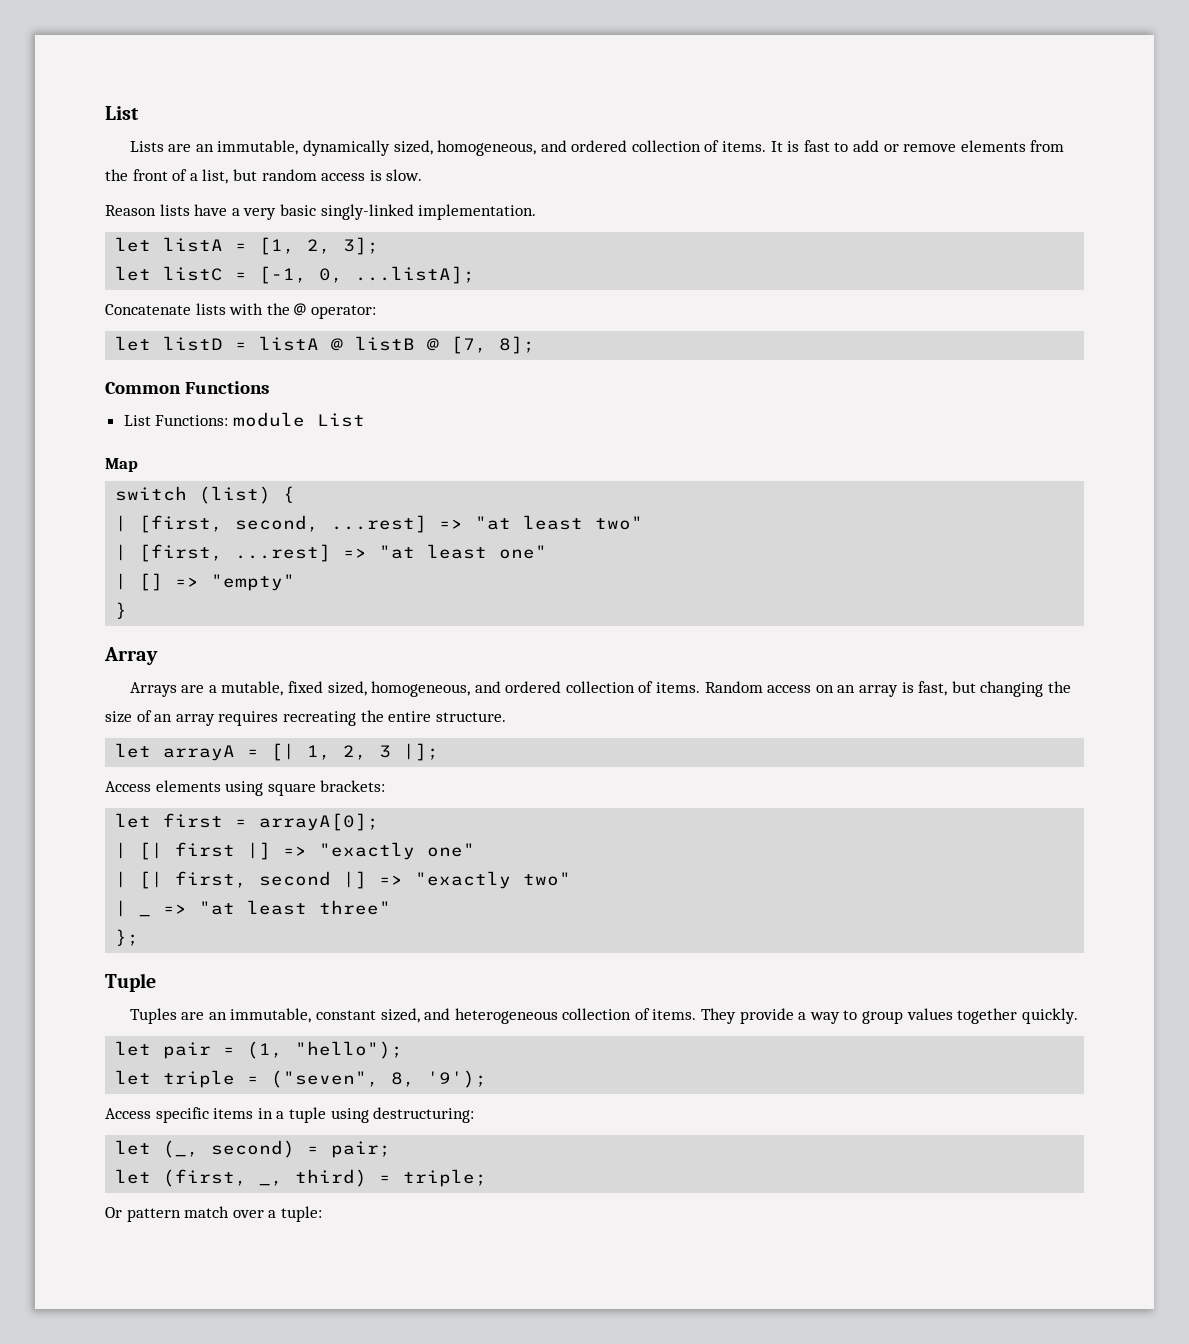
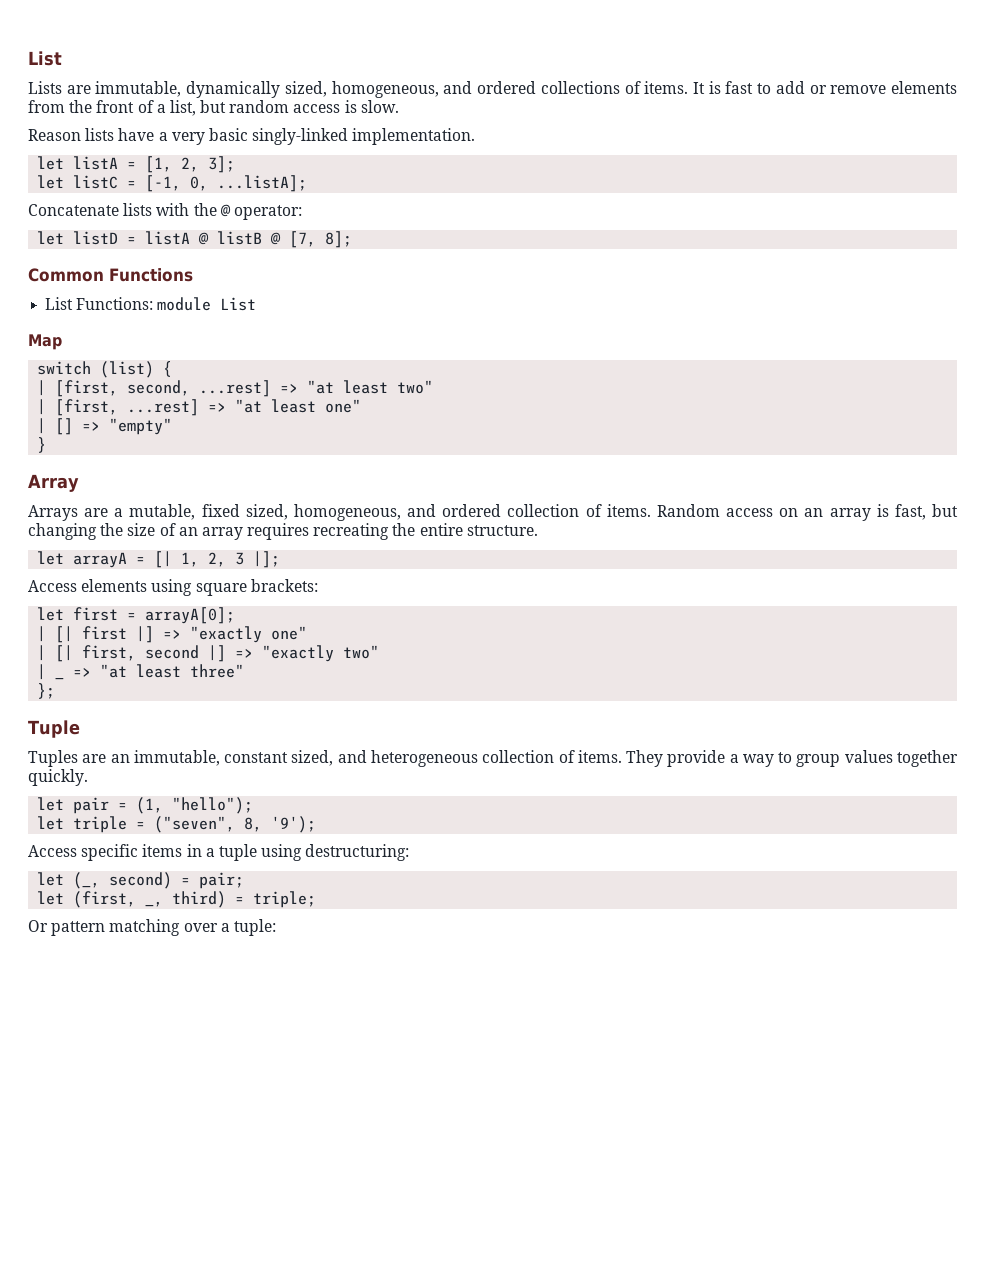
- Lists are an immutable, dynamically sized, homogeneous, and ordered collection of items.
+ Lists are immutable, dynamically sized, homogeneous, and ordered collections of items.
- Or pattern match over a tuple:
+ Or pattern matching over a tuple:

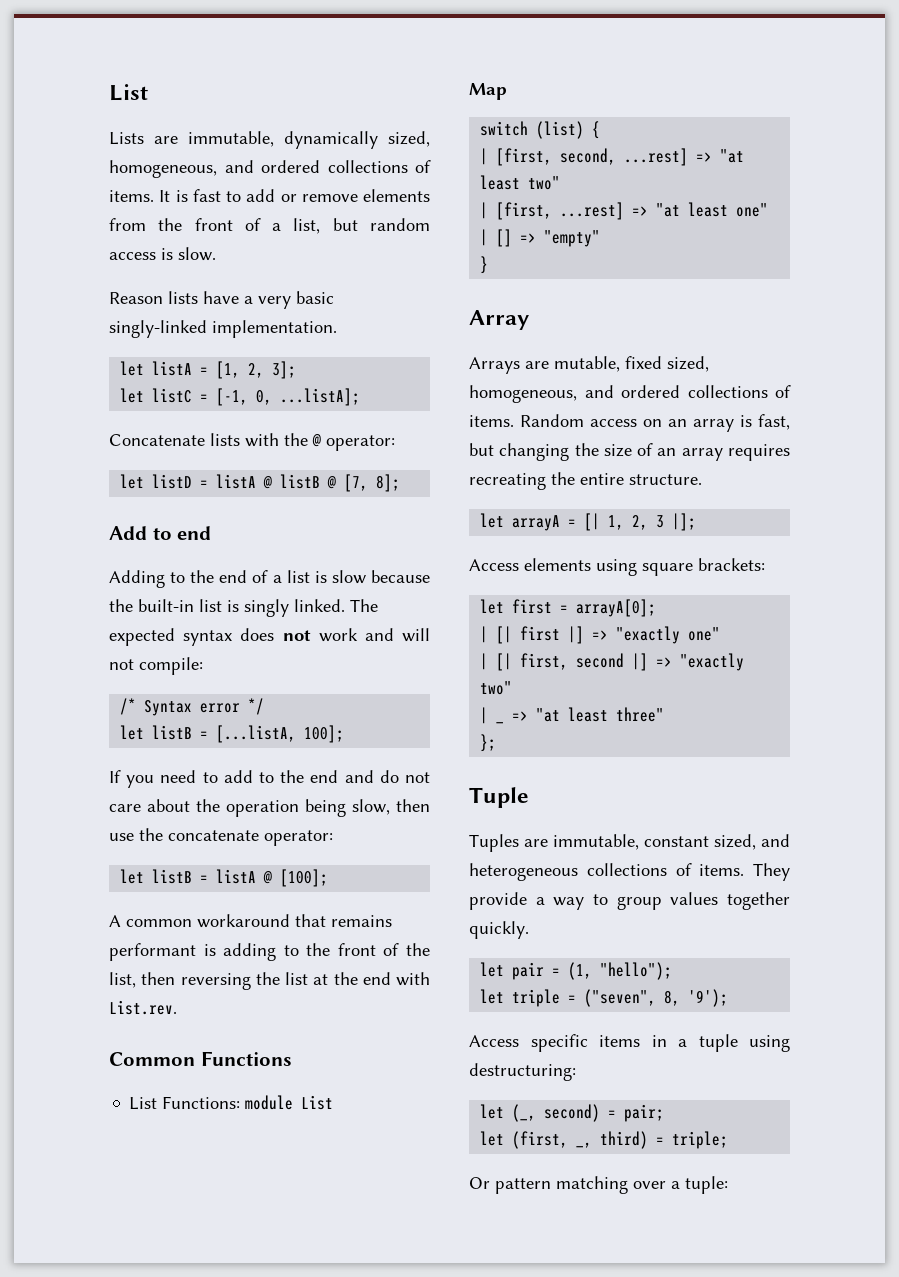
+ Add to end
+ Adding to the end of a list is slow because the built-in list is singly linked. The expected syntax does not work and will not compile:
+ /* Syntax error */
+ let listB = [...listA, 100];
+ If you need to add to the end and do not care about the operation being slow, then use the concatenate operator:
+ let listB = listA @ [100];
+ A common workaround that remains performant is adding to the front of the list, then reversing the list at the end with List.rev.
- Arrays are a mutable, fixed sized, homogeneous, and ordered collection of items.
+ Arrays are mutable, fixed sized, homogeneous, and ordered collections of items.
- Tuples are an immutable, constant sized, and heterogeneous collection of items.
+ Tuples are immutable, constant sized, and heterogeneous collections of items.

